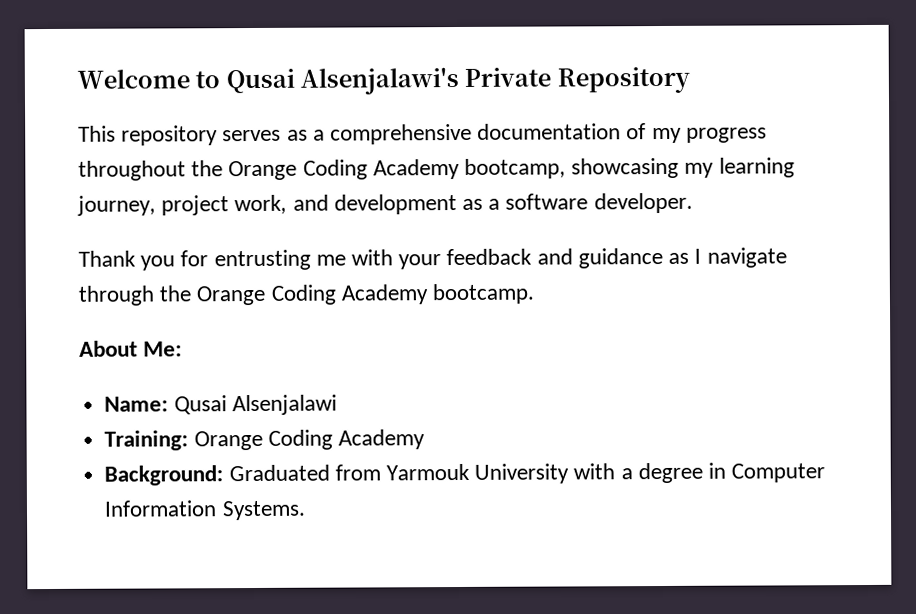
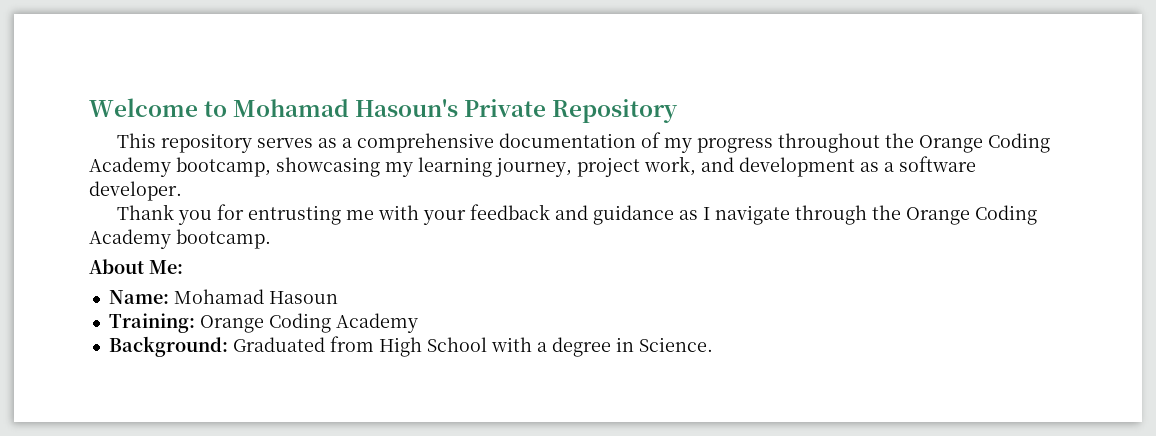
- Welcome to Qusai Alsenjalawi's Private Repository
+ Welcome to Mohamad Hasoun's Private Repository
- Name: Qusai Alsenjalawi
+ Name: Mohamad Hasoun
- Background: Graduated from Yarmouk University with a degree in Computer Information Systems.
+ Background: Graduated from High School with a degree in Science.

